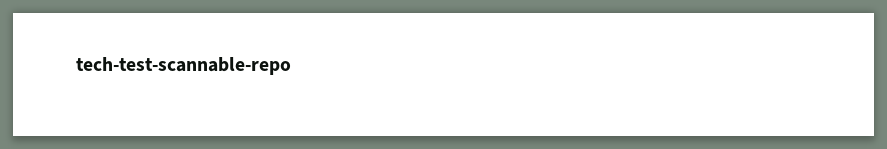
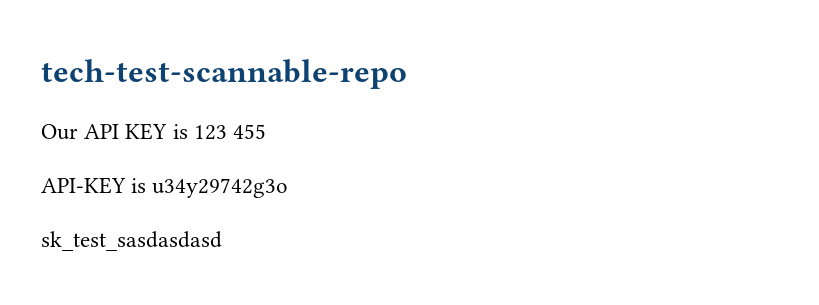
+ Our API KEY is 123 455
+ API-KEY is u34y29742g3o
+ sk_test_sasdasdasd

